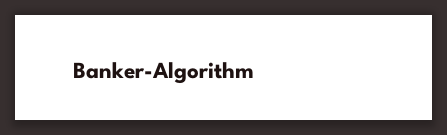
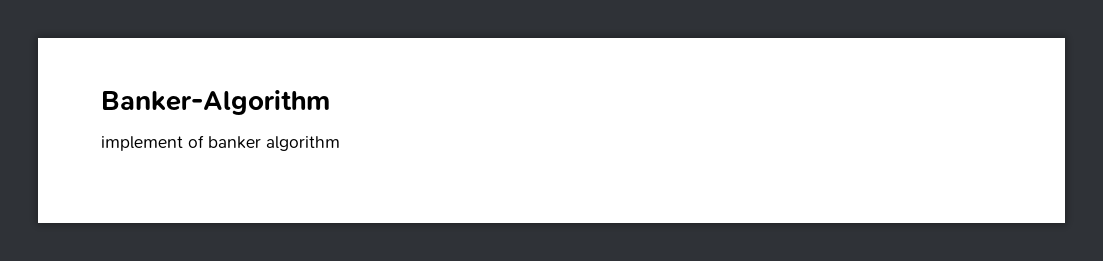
+ implement of banker algorithm

